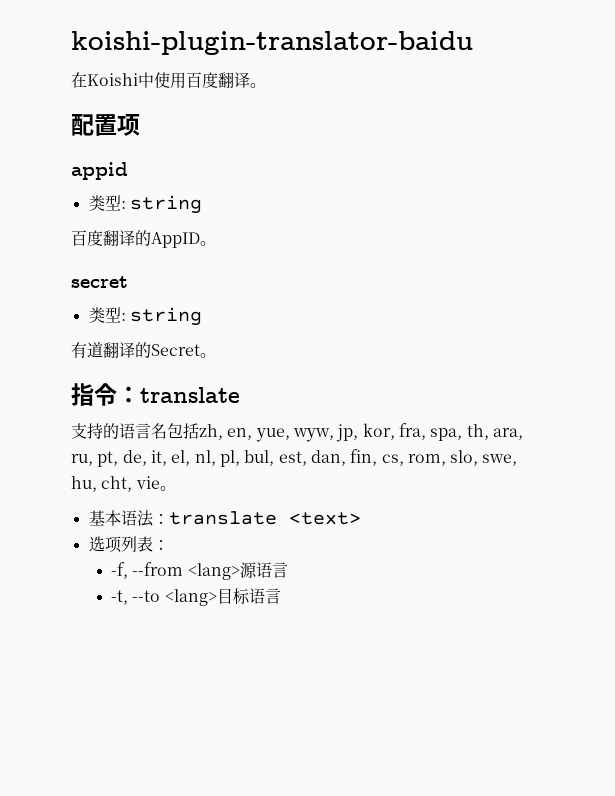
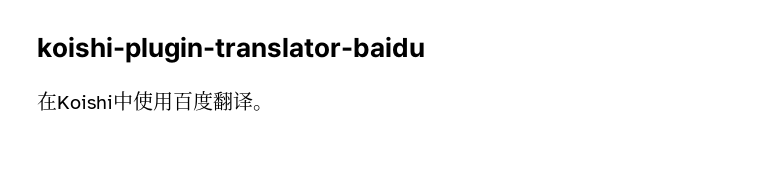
- 配置项
- appid
- 类型: string
- 百度翻译的AppID。
- secret
- 类型: string
- 有道翻译的Secret。
- 指令：translate
- 支持的语言名包括zh, en, yue, wyw, jp, kor, fra, spa, th, ara, ru, pt, de, it, el, nl, pl, bul, est, dan, fin, cs, rom, slo, swe, hu, cht, vie。
- 基本语法：translate <text>
- 选项列表：
- -f, --from <lang>源语言
- -t, --to <lang>目标语言

